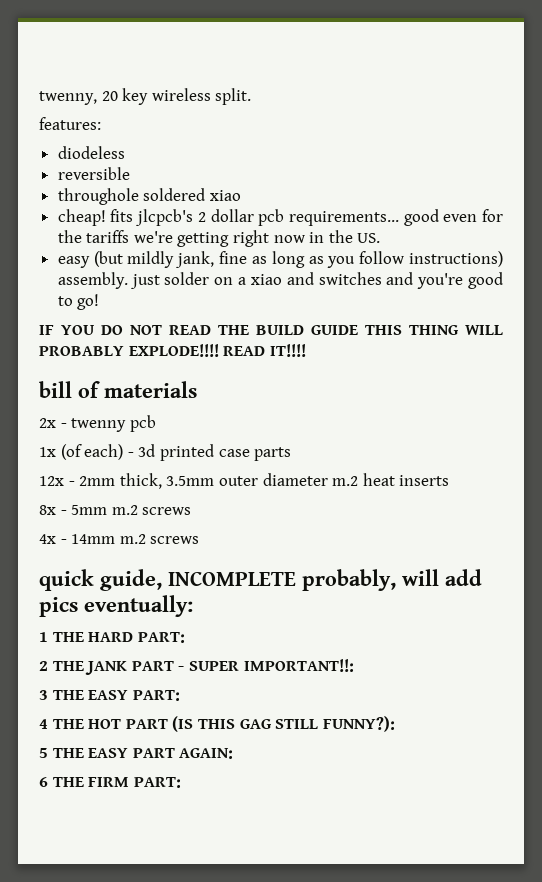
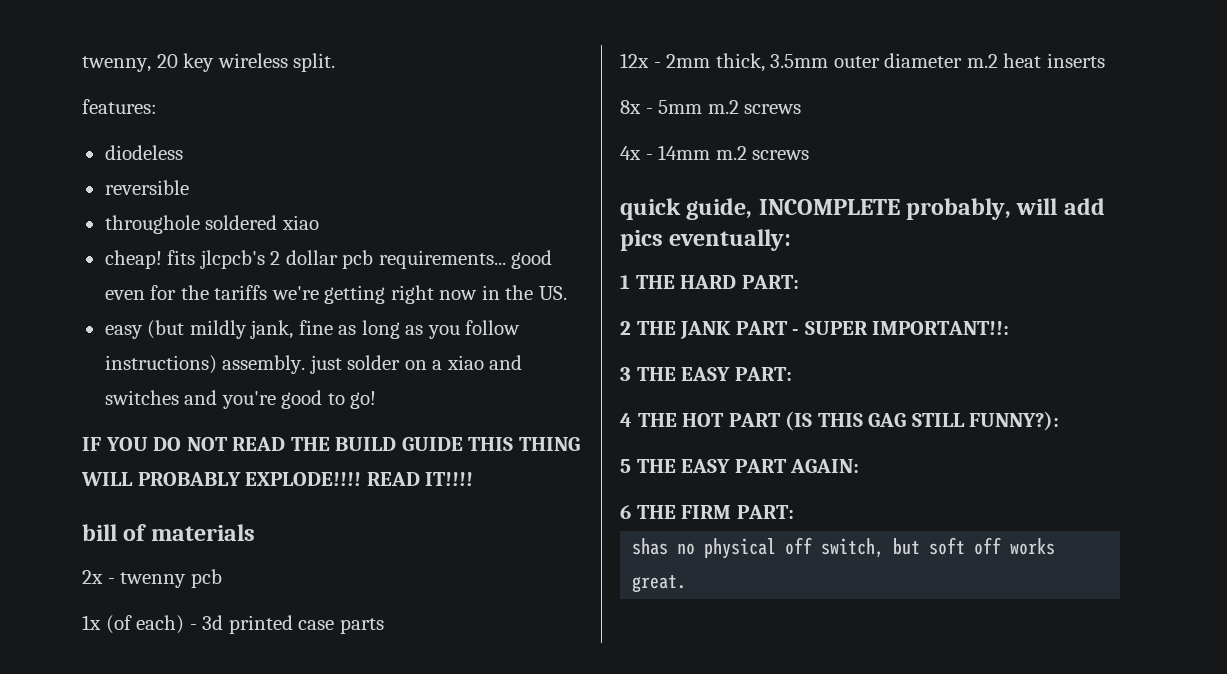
+ shas no physical off switch, but soft off works great.

